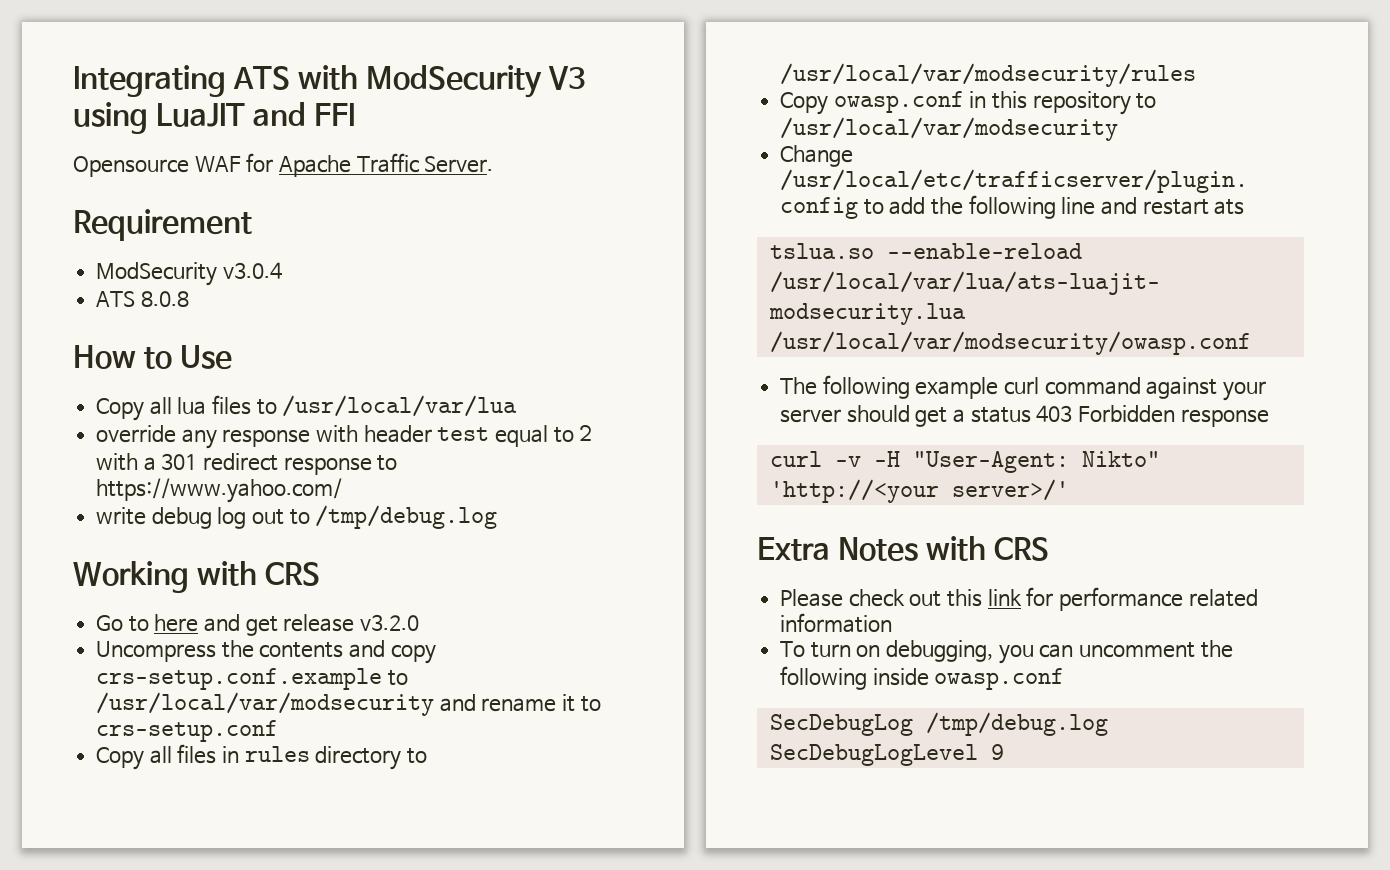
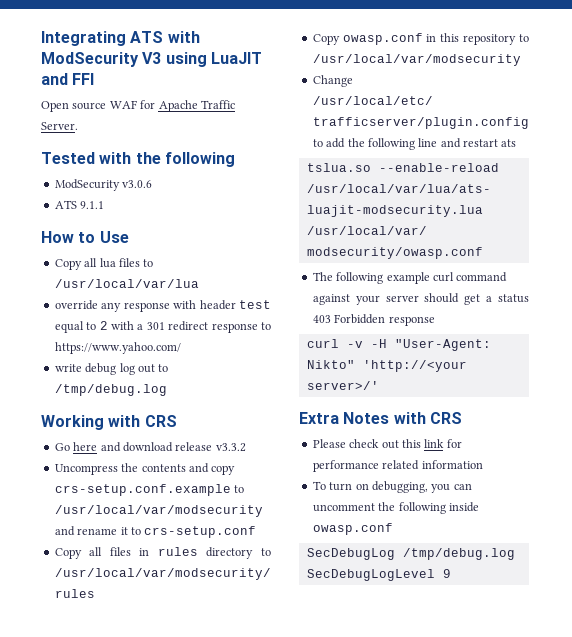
- Opensource WAF for Apache Traffic Server.
+ Open source WAF for Apache Traffic Server.
- Requirement
- ModSecurity v3.0.4
- ATS 8.0.8
+ Tested with the following
+ ModSecurity v3.0.6
+ ATS 9.1.1
- Go to here and get release v3.2.0
+ Go here and download release v3.3.2

